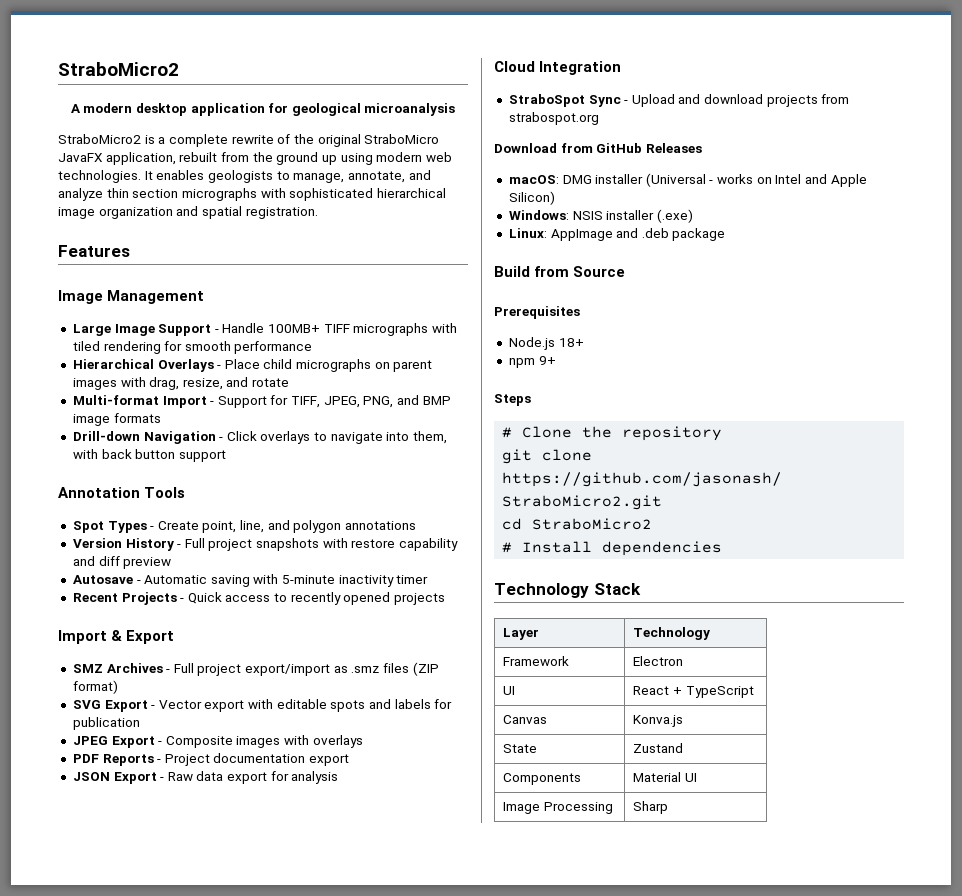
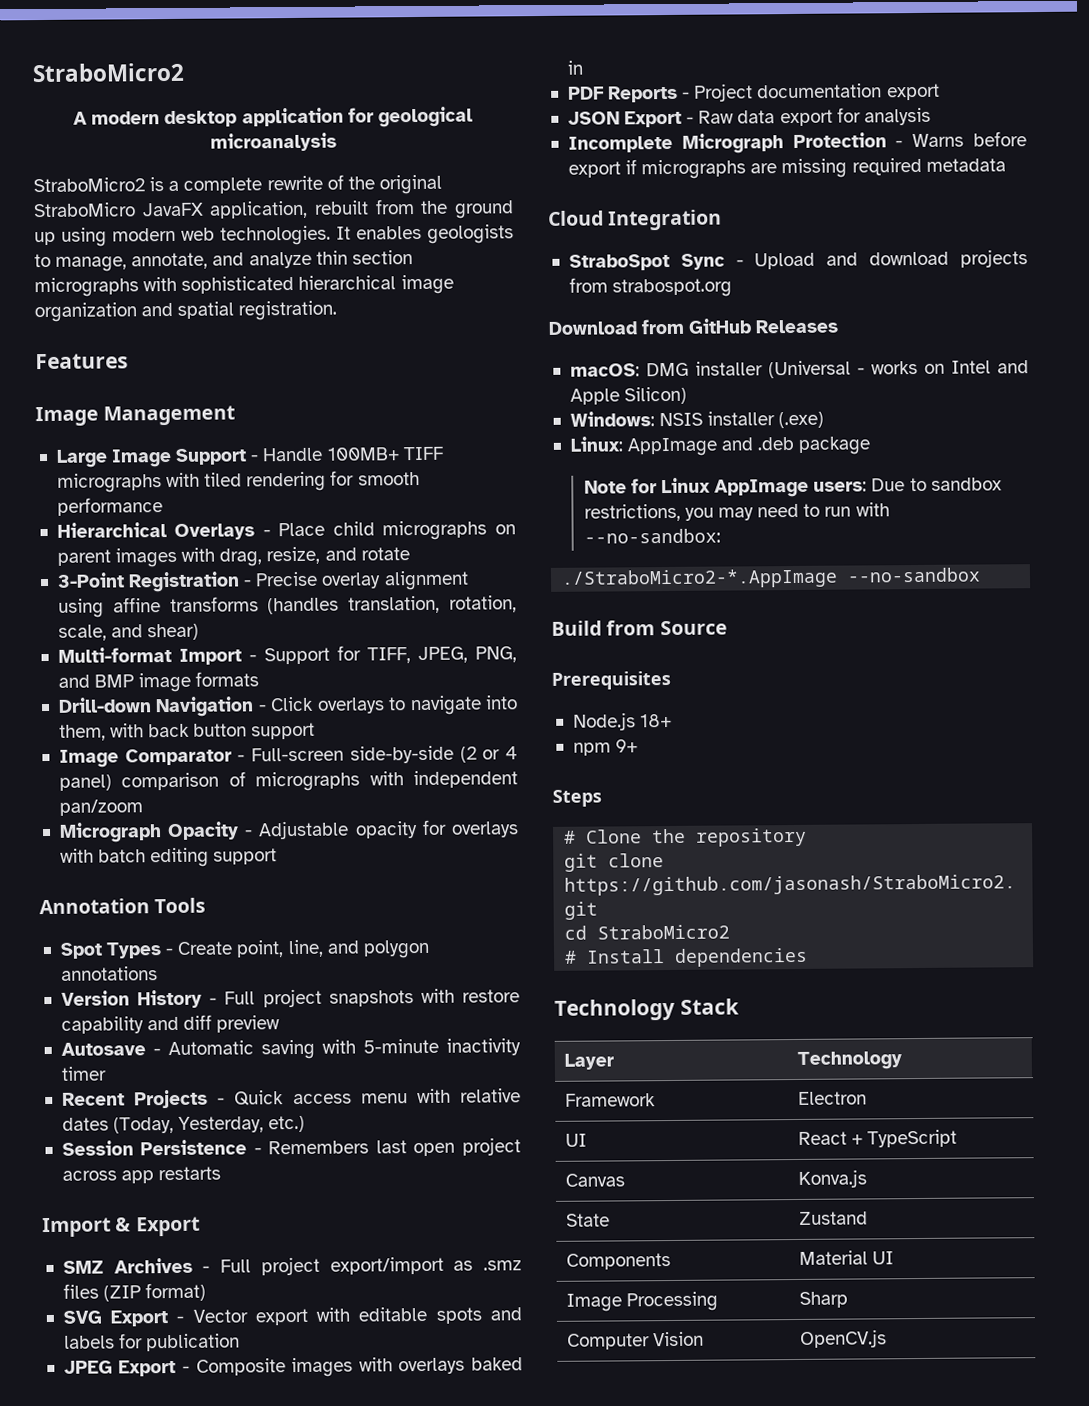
+ 3-Point Registration - Precise overlay alignment using affine transforms (handles translation, rotation, scale, and shear)
+ Image Comparator - Full-screen side-by-side (2 or 4 panel) comparison of micrographs with independent pan/zoom
+ Micrograph Opacity - Adjustable opacity for overlays with batch editing support
- Recent Projects - Quick access to recently opened projects
+ Recent Projects - Quick access menu with relative dates (Today, Yesterday, etc.)
+ Session Persistence - Remembers last open project across app restarts
- JPEG Export - Composite images with overlays
+ JPEG Export - Composite images with overlays baked in
+ Incomplete Micrograph Protection - Warns before export if micrographs are missing required metadata
+ Note for Linux AppImage users: Due to sandbox restrictions, you may need to run with --no-sandbox:
+ ./StraboMicro2-*.AppImage --no-sandbox
+ Computer Vision | OpenCV.js

